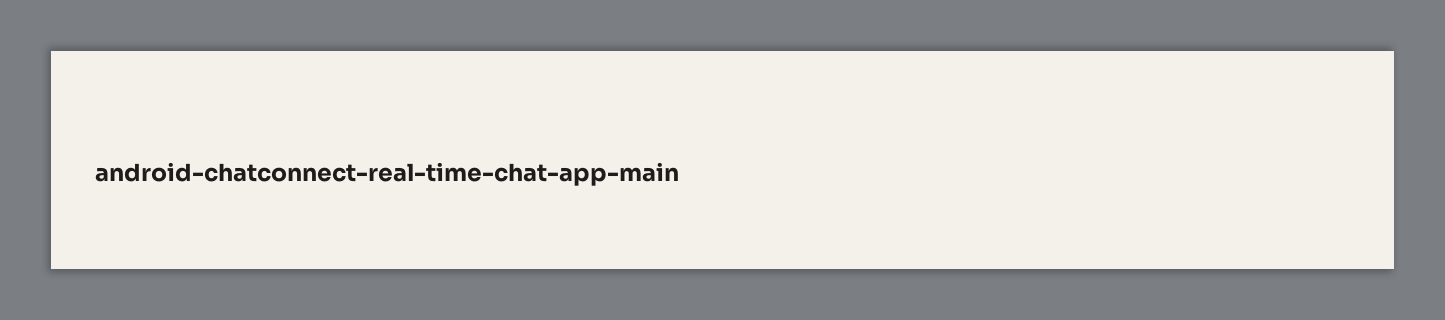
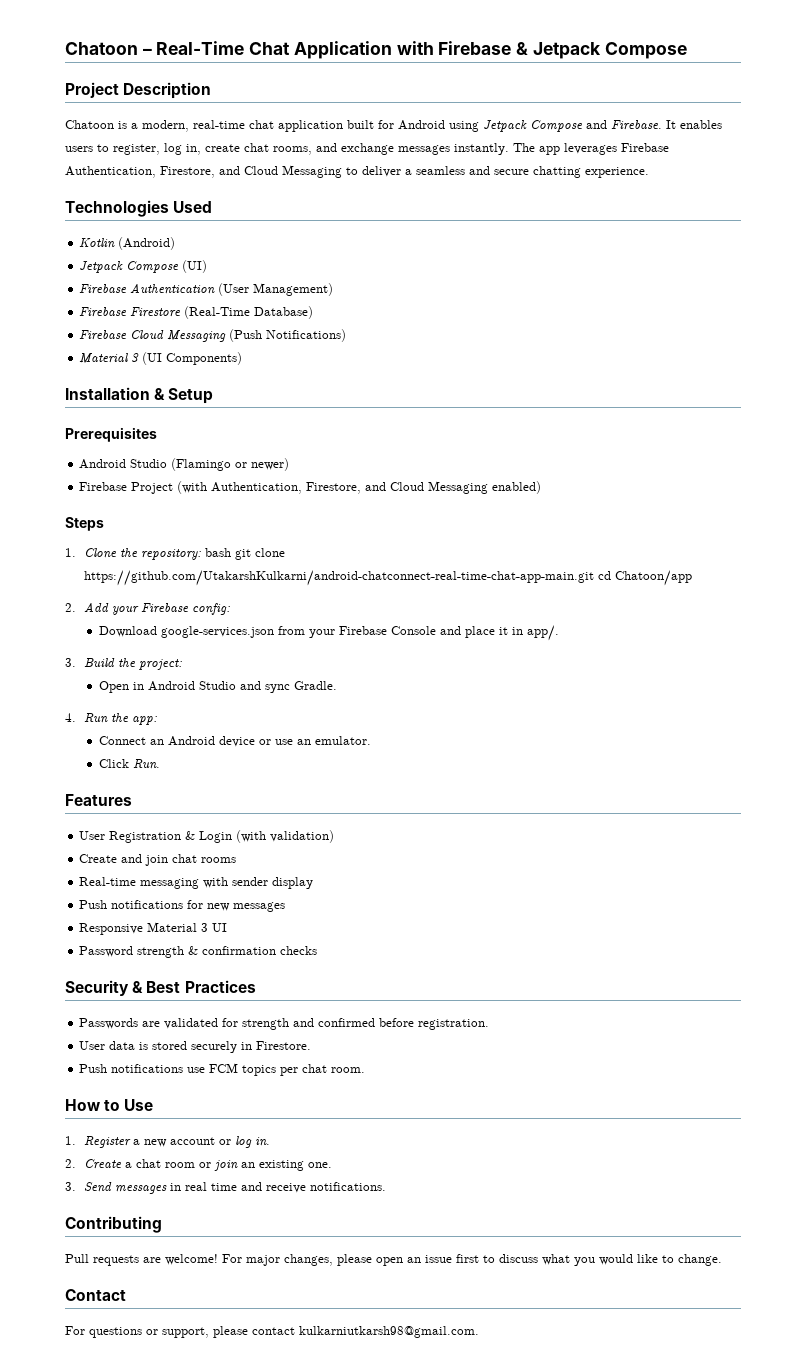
- android-chatconnect-real-time-chat-app-main
+ Chatoon – Real-Time Chat Application with Firebase & Jetpack Compose
+ Project Description
+ Chatoon is a modern, real-time chat application built for Android using Jetpack Compose and Firebase. It enables users to register, log in, create chat rooms, and exchange messages instantly. The app leverages Firebase Authentication, Firestore, and Cloud Messaging to deliver a seamless and secure chatting experience.
+ Technologies Used
+ Kotlin (Android)
+ Jetpack Compose (UI)
+ Firebase Authentication (User Management)
+ Firebase Firestore (Real-Time Database)
+ Firebase Cloud Messaging (Push Notifications)
+ Material 3 (UI Components)
+ Installation & Setup
+ Prerequisites
+ Android Studio (Flamingo or newer)
+ Firebase Project (with Authentication, Firestore, and Cloud Messaging enabled)
+ Steps
+ 1. Clone the repository: bash git clone https://github.com/UtakarshKulkarni/android-chatconnect-real-time-chat-app-main.git cd Chatoon/app
+ 2. Add your Firebase config:
+ Download google-services.json from your Firebase Console and place it in app/.
+ 3. Build the project:
+ Open in Android Studio and sync Gradle.
+ 4. Run the app:
+ Connect an Android device or use an emulator.
+ Click Run.
+ Features
+ User Registration & Login (with validation)
+ Create and join chat rooms
+ Real-time messaging with sender display
+ Push notifications for new messages
+ Responsive Material 3 UI
+ Password strength & confirmation checks
+ Security & Best Practices
+ Passwords are validated for strength and confirmed before registration.
+ User data is stored securely in Firestore.
+ Push notifications use FCM topics per chat room.
+ How to Use
+ 1. Register a new account or log in.
+ 2. Create a chat room or join an existing one.
+ 3. Send messages in real time and receive notifications.
+ Contributing
+ Pull requests are welcome! For major changes, please open an issue first to discuss what you would like to change.
+ Contact
+ For questions or support, please contact kulkarniutkarsh98@gmail.com.

